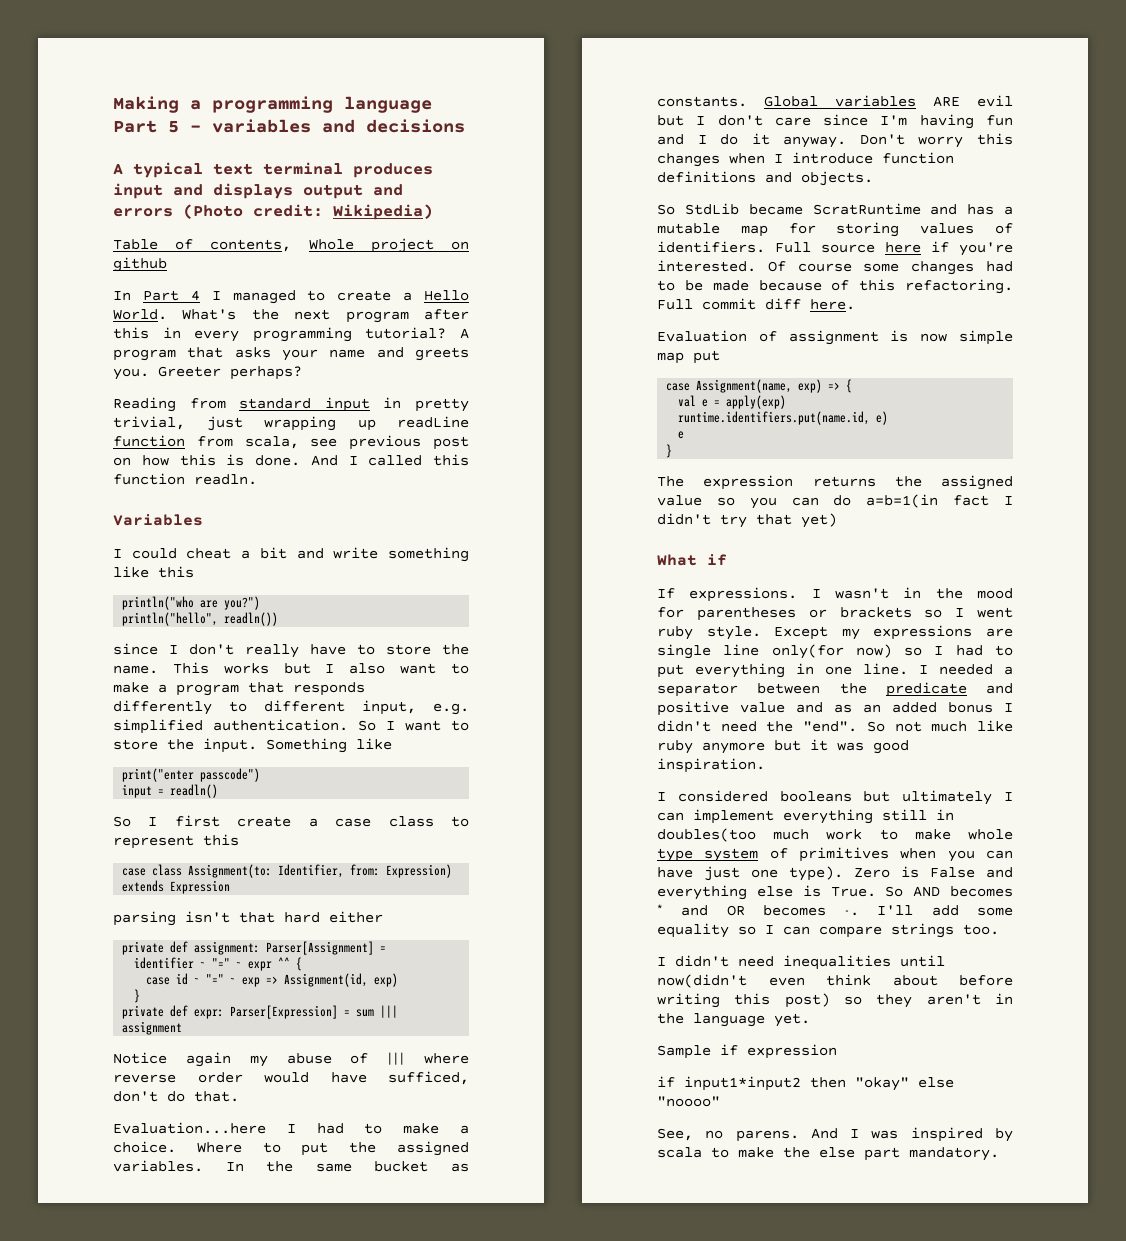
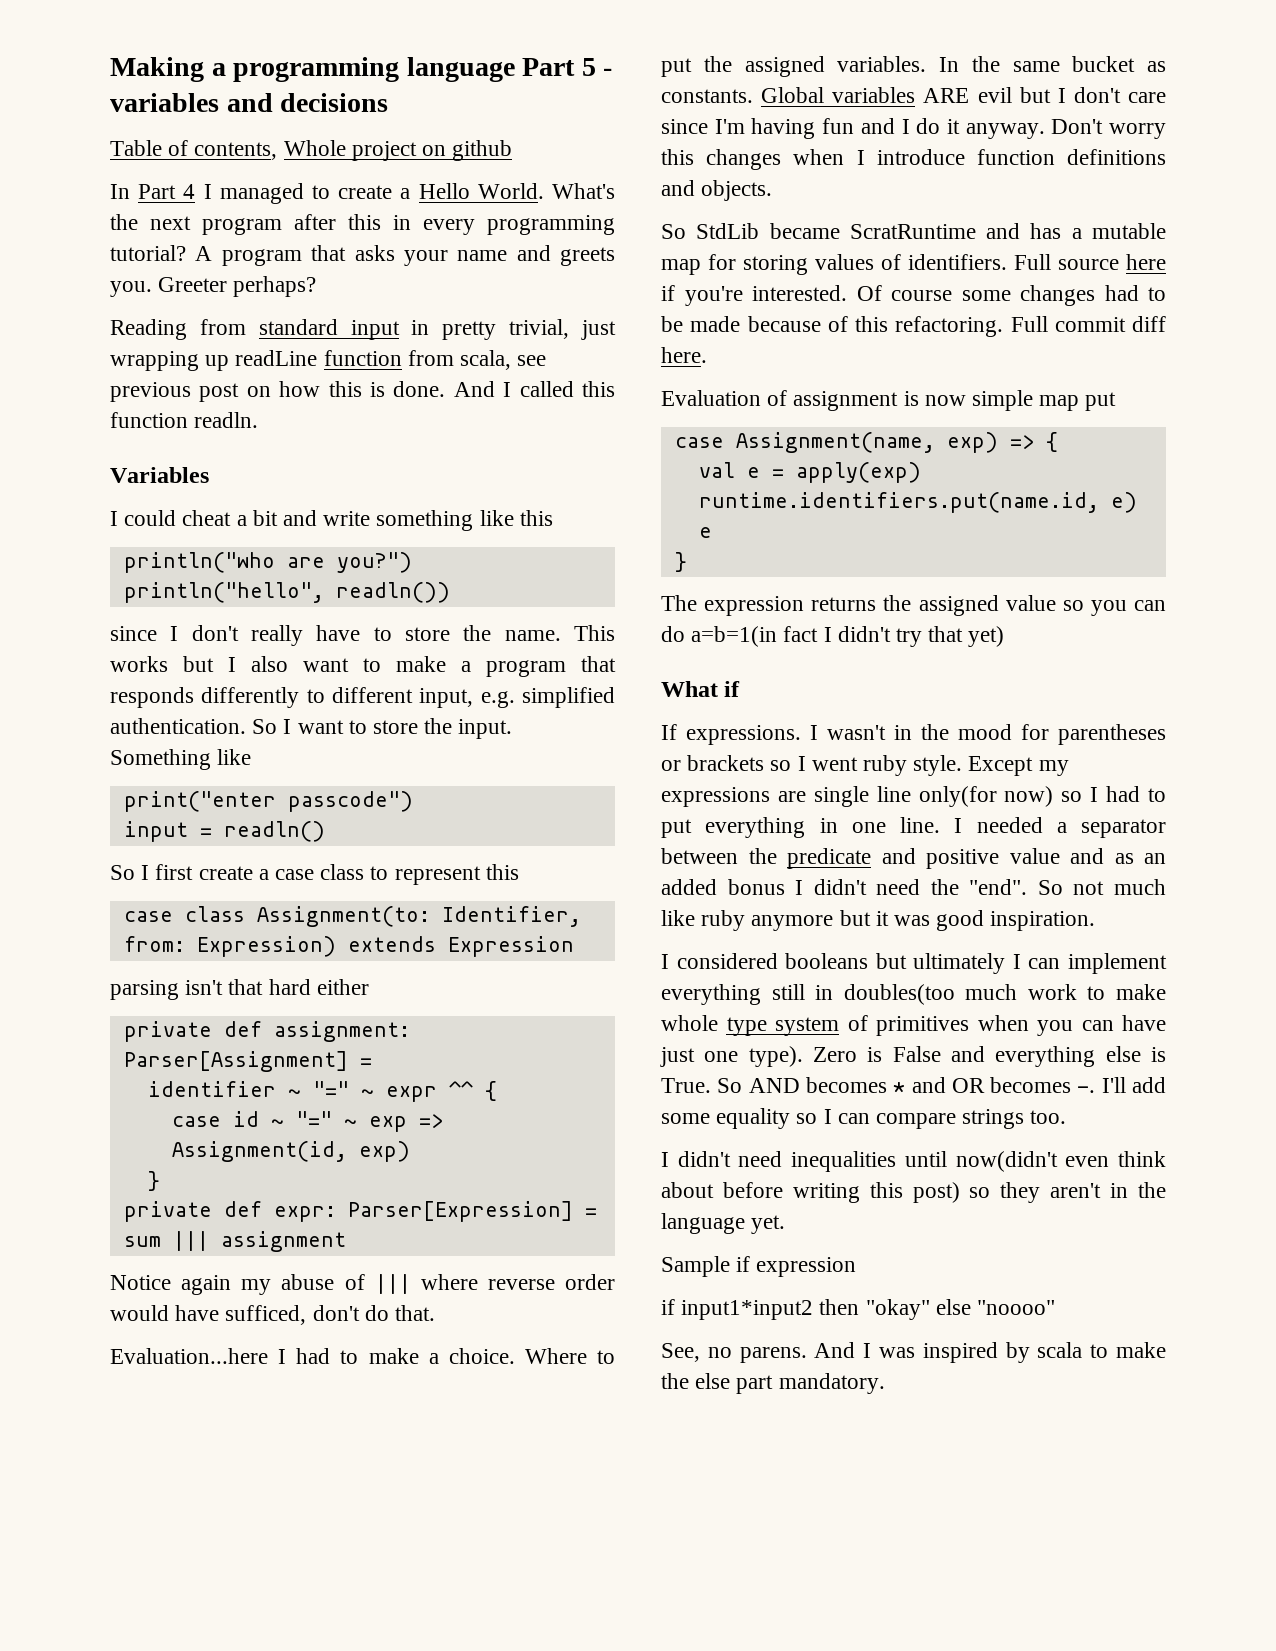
- A typical text terminal produces input and displays output and errors (Photo credit: Wikipedia)

